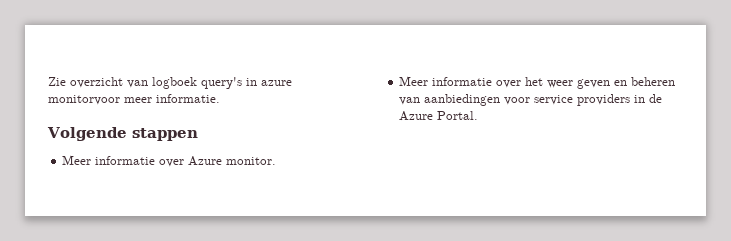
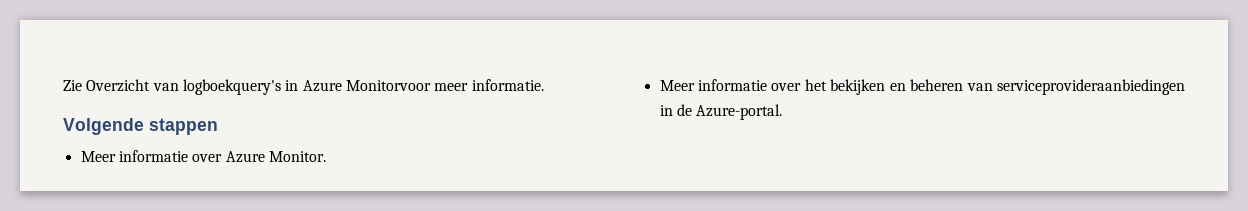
- Zie overzicht van logboek query's in azure monitorvoor meer informatie.
+ Zie Overzicht van logboekquery's in Azure Monitorvoor meer informatie.
- Meer informatie over Azure monitor.
+ Meer informatie over Azure Monitor.
- Meer informatie over het weer geven en beheren van aanbiedingen voor service providers in de Azure Portal.
+ Meer informatie over het bekijken en beheren van serviceprovideraanbiedingen in de Azure-portal.

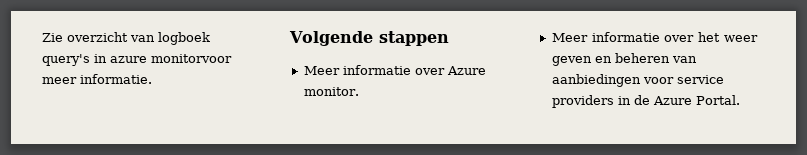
- Zie Overzicht van logboekquery's in Azure Monitorvoor meer informatie.
+ Zie overzicht van logboek query's in azure monitorvoor meer informatie.
- Meer informatie over Azure Monitor.
+ Meer informatie over Azure monitor.
- Meer informatie over het bekijken en beheren van serviceprovideraanbiedingen in de Azure-portal.
+ Meer informatie over het weer geven en beheren van aanbiedingen voor service providers in de Azure Portal.

